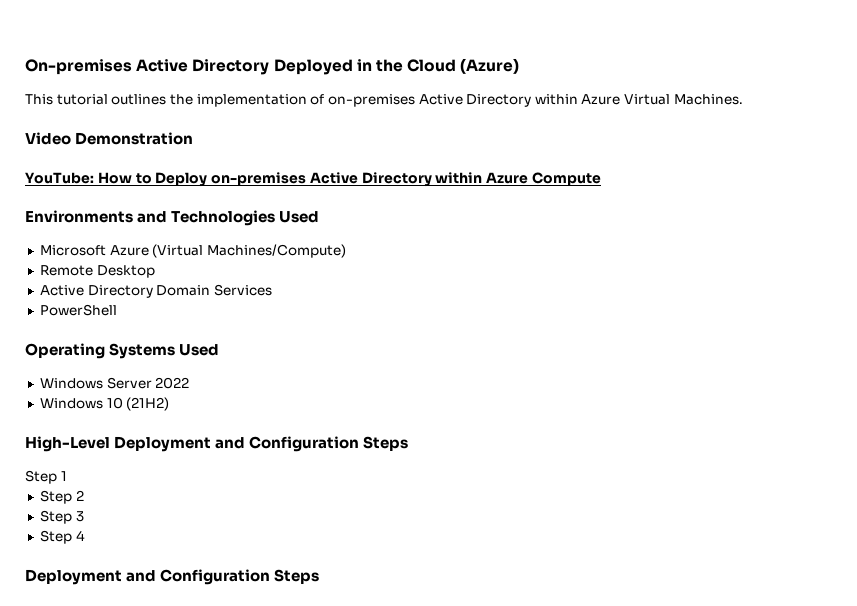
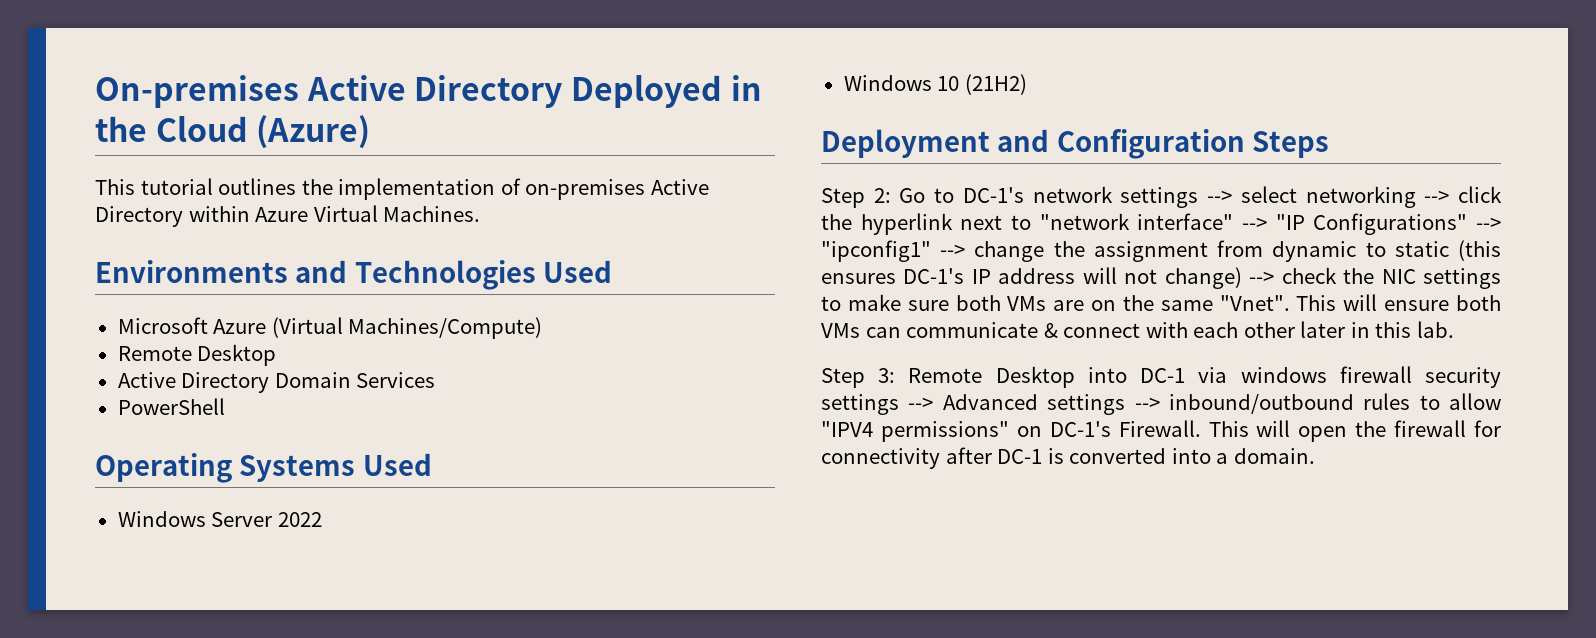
- Video Demonstration
- YouTube: How to Deploy on-premises Active Directory within Azure Compute
- High-Level Deployment and Configuration Steps
+ Deployment and Configuration Steps
- Step 1
- Step 2
- Step 3
- Step 4
- Deployment and Configuration Steps
+ Step 2: Go to DC-1's network settings --> select networking --> click the hyperlink next to "network interface" --> "IP Configurations" --> "ipconfig1" --> change the assignment from dynamic to static (this ensures DC-1's IP address will not change) --> check the NIC settings to make sure both VMs are on the same "Vnet". This will ensure both VMs can communicate & connect with each other later in this lab.
+ Step 3: Remote Desktop into DC-1 via windows firewall security settings --> Advanced settings --> inbound/outbound rules to allow "IPV4 permissions" on DC-1's Firewall. This will open the firewall for connectivity after DC-1 is converted into a domain.

